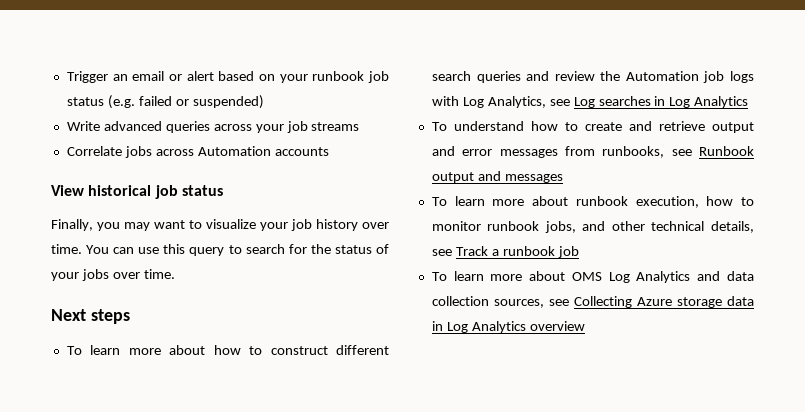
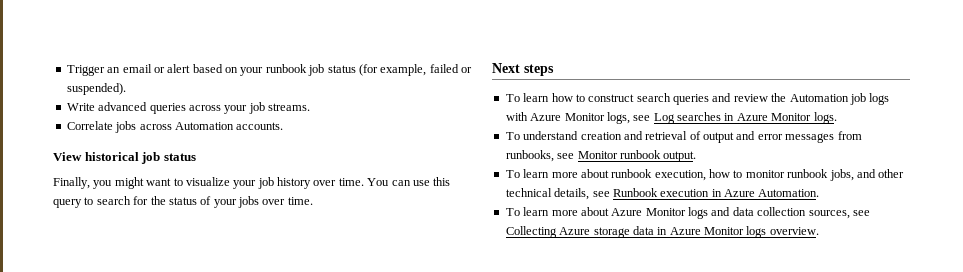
- Trigger an email or alert based on your runbook job status (e.g. failed or suspended)
+ Trigger an email or alert based on your runbook job status (for example, failed or suspended).
- Write advanced queries across your job streams
+ Write advanced queries across your job streams.
- Correlate jobs across Automation accounts
+ Correlate jobs across Automation accounts.
- Finally, you may want to visualize your job history over time.
+ Finally, you might want to visualize your job history over time.
- To learn more about how to construct different search queries and review the Automation job logs with Log Analytics, see Log searches in Log Analytics
+ To learn how to construct search queries and review the Automation job logs with Azure Monitor logs, see Log searches in Azure Monitor logs.
- To understand how to create and retrieve output and error messages from runbooks, see Runbook output and messages
+ To understand creation and retrieval of output and error messages from runbooks, see Monitor runbook output.
- To learn more about runbook execution, how to monitor runbook jobs, and other technical details, see Track a runbook job
- To learn more about OMS Log Analytics and data collection sources, see Collecting Azure storage data in Log Analytics overview
+ To learn more about runbook execution, how to monitor runbook jobs, and other technical details, see Runbook execution in Azure Automation.
+ To learn more about Azure Monitor logs and data collection sources, see Collecting Azure storage data in Azure Monitor logs overview.

